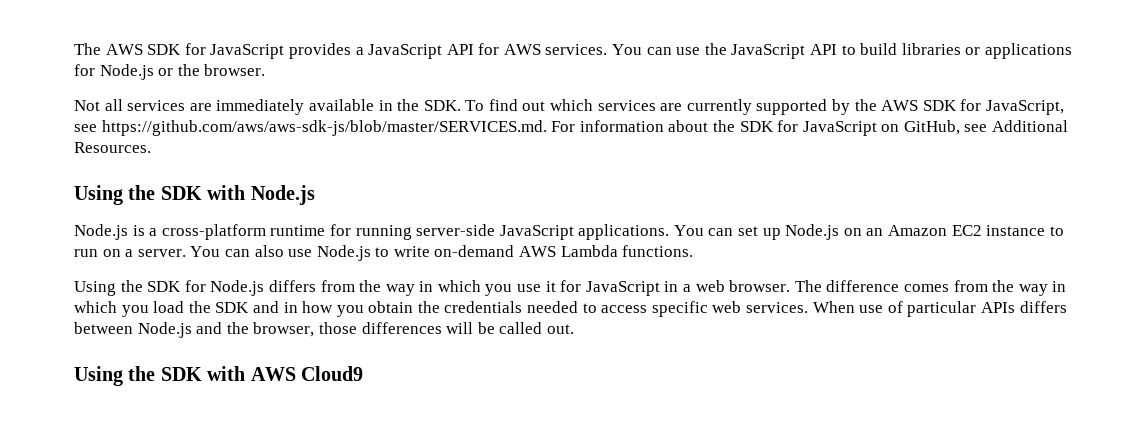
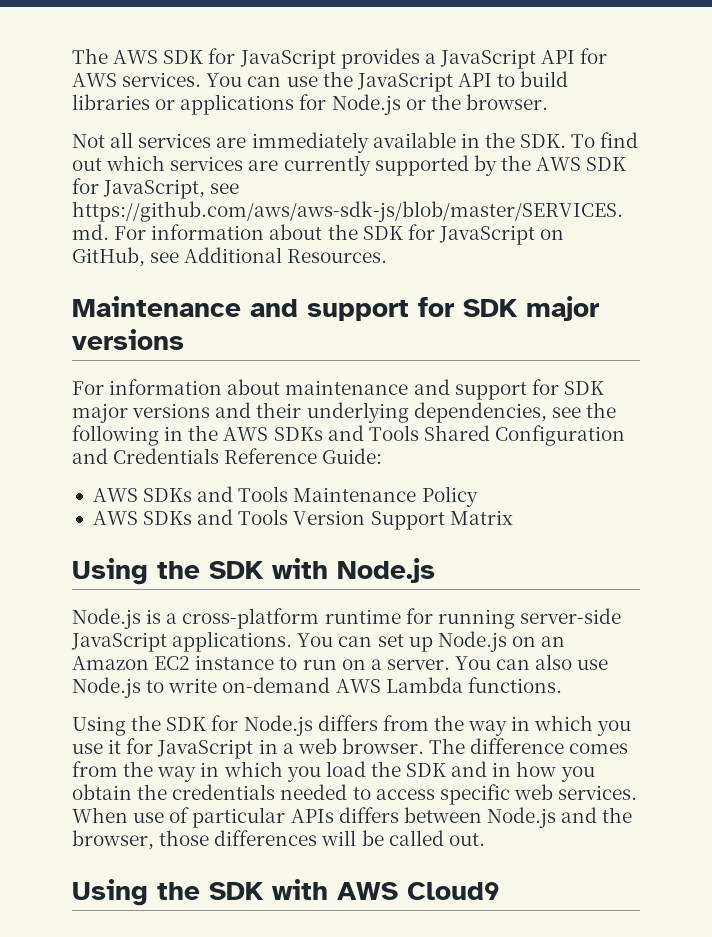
+ Maintenance and support for SDK major versions
+ For information about maintenance and support for SDK major versions and their underlying dependencies, see the following in the AWS SDKs and Tools Shared Configuration and Credentials Reference Guide:
+ AWS SDKs and Tools Maintenance Policy
+ AWS SDKs and Tools Version Support Matrix

